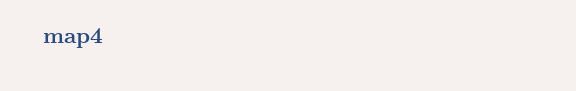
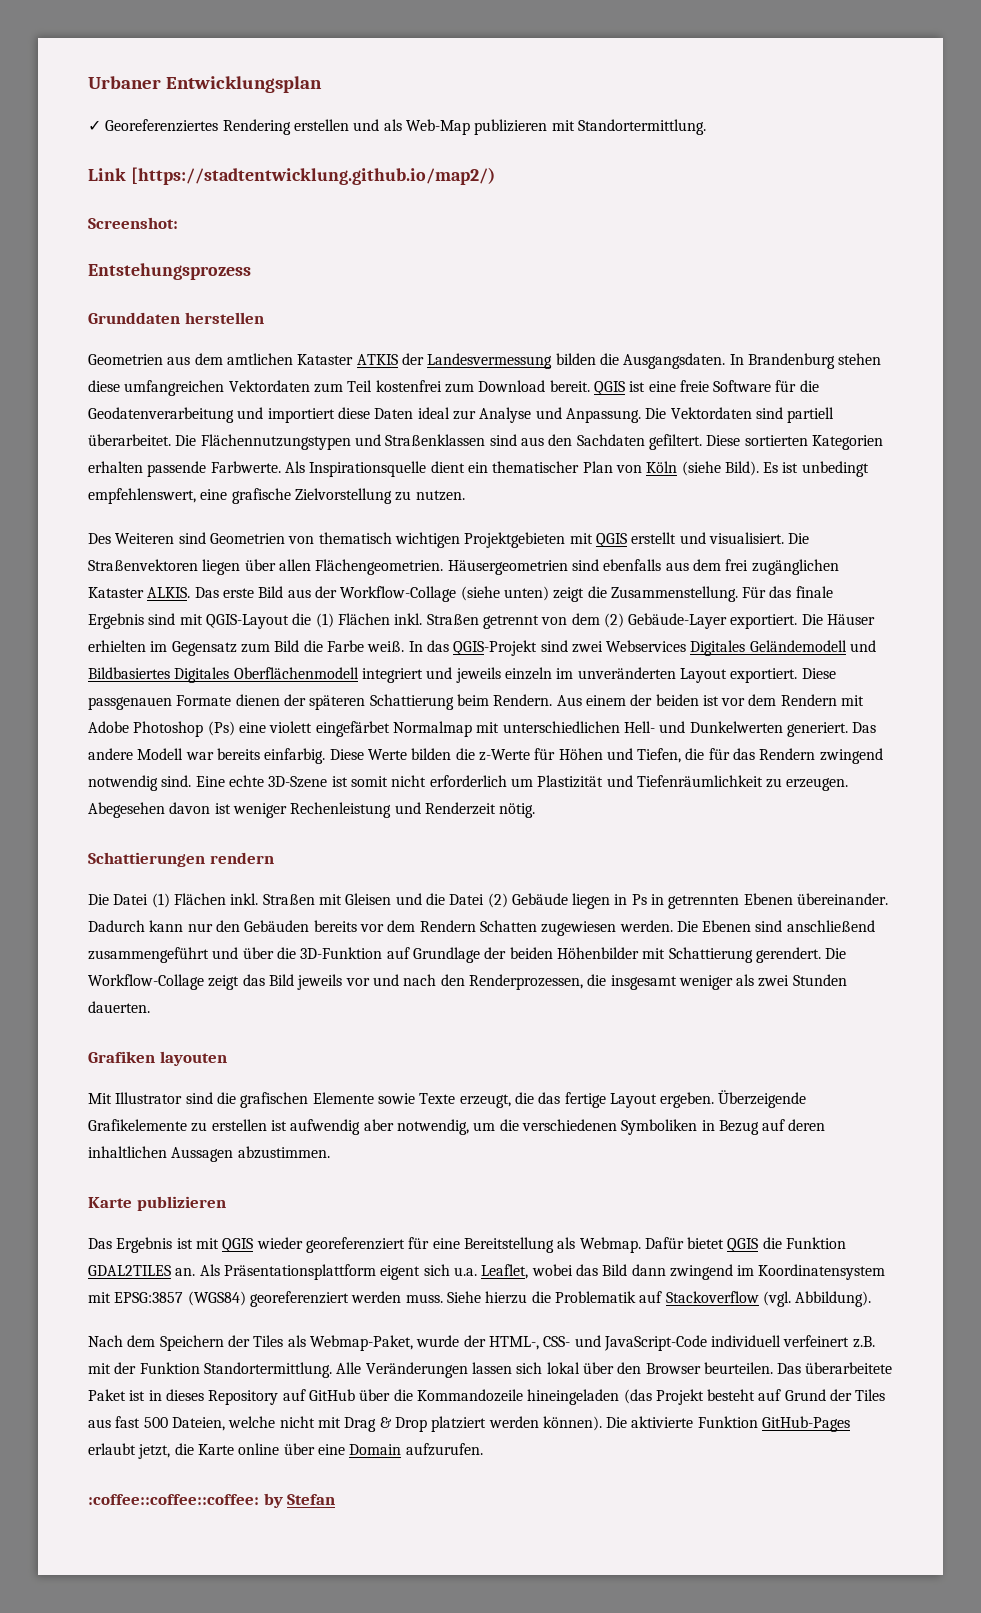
- map4
+ Urbaner Entwicklungsplan
+ ✓ Georeferenziertes Rendering erstellen und als Web-Map publizieren mit Standortermittlung.
+ Link [https://stadtentwicklung.github.io/map2/)
+ Screenshot:
+ Entstehungsprozess
+ Grunddaten herstellen
+ Geometrien aus dem amtlichen Kataster ATKIS der Landesvermessung bilden die Ausgangsdaten. In Brandenburg stehen diese umfangreichen Vektordaten zum Teil kostenfrei zum Download bereit. QGIS ist eine freie Software für die Geodatenverarbeitung und importiert diese Daten ideal zur Analyse und Anpassung. Die Vektordaten sind partiell überarbeitet. Die Flächennutzungstypen und Straßenklassen sind aus den Sachdaten gefiltert. Diese sortierten Kategorien erhalten passende Farbwerte. Als Inspirationsquelle dient ein thematischer Plan von Köln (siehe Bild). Es ist unbedingt empfehlenswert, eine grafische Zielvorstellung zu nutzen.
+ Des Weiteren sind Geometrien von thematisch wichtigen Projektgebieten mit QGIS erstellt und visualisiert. Die Straßenvektoren liegen über allen Flächengeometrien. Häusergeometrien sind ebenfalls aus dem frei zugänglichen Kataster ALKIS. Das erste Bild aus der Workflow-Collage (siehe unten) zeigt die Zusammenstellung. Für das finale Ergebnis sind mit QGIS-Layout die (1) Flächen inkl. Straßen getrennt von dem (2) Gebäude-Layer exportiert. Die Häuser erhielten im Gegensatz zum Bild die Farbe weiß. In das QGIS-Projekt sind zwei Webservices Digitales Geländemodell und Bildbasiertes Digitales Oberflächenmodell integriert und jeweils einzeln im unveränderten Layout exportiert. Diese passgenauen Formate dienen der späteren Schattierung beim Rendern. Aus einem der beiden ist vor dem Rendern mit Adobe Photoshop (Ps) eine violett eingefärbet Normalmap mit unterschiedlichen Hell- und Dunkelwerten generiert. Das andere Modell war bereits einfarbig. Diese Werte bilden die z-Werte für Höhen und Tiefen, die für das Rendern zwingend notwendig sind. Eine echte 3D-Szene ist somit nicht erforderlich um Plastizität und Tiefenräumlichkeit zu erzeugen. Abegesehen davon ist weniger Rechenleistung und Renderzeit nötig.
+ Schattierungen rendern
+ Die Datei (1) Flächen inkl. Straßen mit Gleisen und die Datei (2) Gebäude liegen in Ps in getrennten Ebenen übereinander. Dadurch kann nur den Gebäuden bereits vor dem Rendern Schatten zugewiesen werden. Die Ebenen sind anschließend zusammengeführt und über die 3D-Funktion auf Grundlage der beiden Höhenbilder mit Schattierung gerendert. Die Workflow-Collage zeigt das Bild jeweils vor und nach den Renderprozessen, die insgesamt weniger als zwei Stunden dauerten.
+ Grafiken layouten
+ Mit Illustrator sind die grafischen Elemente sowie Texte erzeugt, die das fertige Layout ergeben. Überzeigende Grafikelemente zu erstellen ist aufwendig aber notwendig, um die verschiedenen Symboliken in Bezug auf deren inhaltlichen Aussagen abzustimmen.
+ Karte publizieren
+ Das Ergebnis ist mit QGIS wieder georeferenziert für eine Bereitstellung als Webmap. Dafür bietet QGIS die Funktion GDAL2TILES an. Als Präsentationsplattform eigent sich u.a. Leaflet, wobei das Bild dann zwingend im Koordinatensystem mit EPSG:3857 (WGS84) georeferenziert werden muss. Siehe hierzu die Problematik auf Stackoverflow (vgl. Abbildung).
+ Nach dem Speichern der Tiles als Webmap-Paket, wurde der HTML-, CSS- und JavaScript-Code individuell verfeinert z.B. mit der Funktion Standortermittlung. Alle Veränderungen lassen sich lokal über den Browser beurteilen. Das überarbeitete Paket ist in dieses Repository auf GitHub über die Kommandozeile hineingeladen (das Projekt besteht auf Grund der Tiles aus fast 500 Dateien, welche nicht mit Drag & Drop platziert werden können). Die aktivierte Funktion GitHub-Pages erlaubt jetzt, die Karte online über eine Domain aufzurufen.
+ :coffee::coffee::coffee: by Stefan

